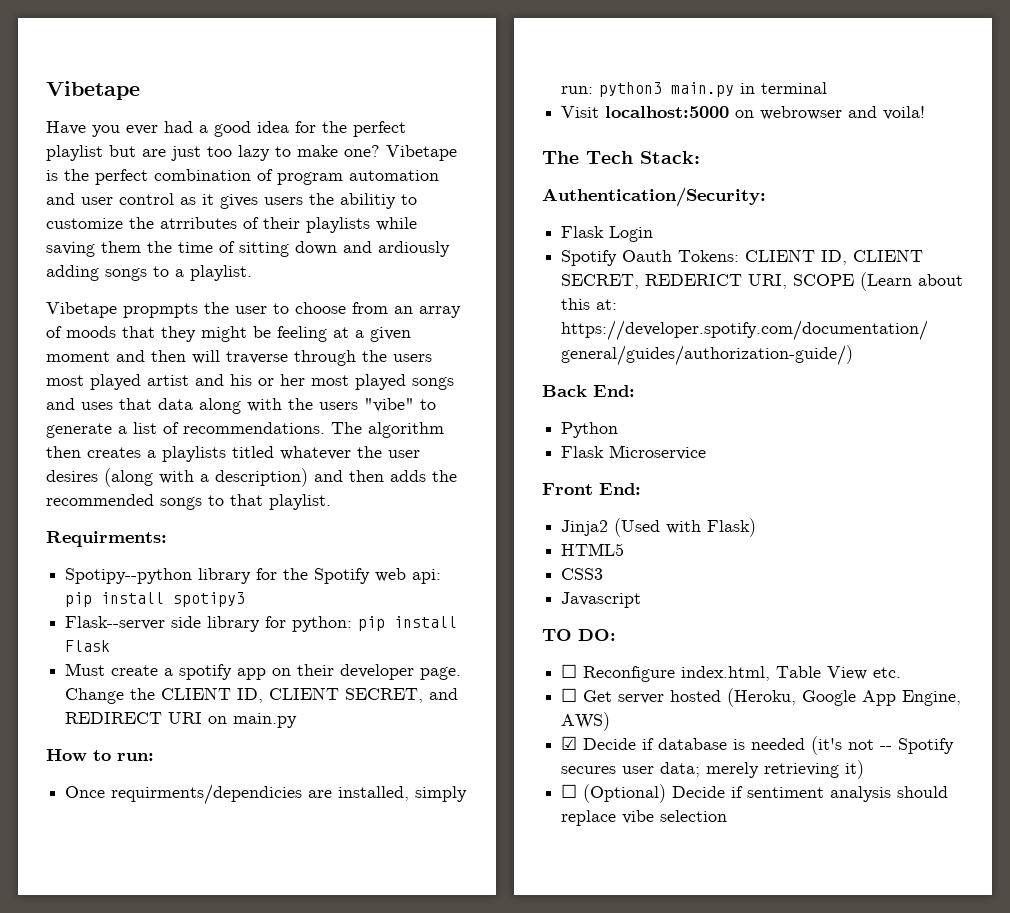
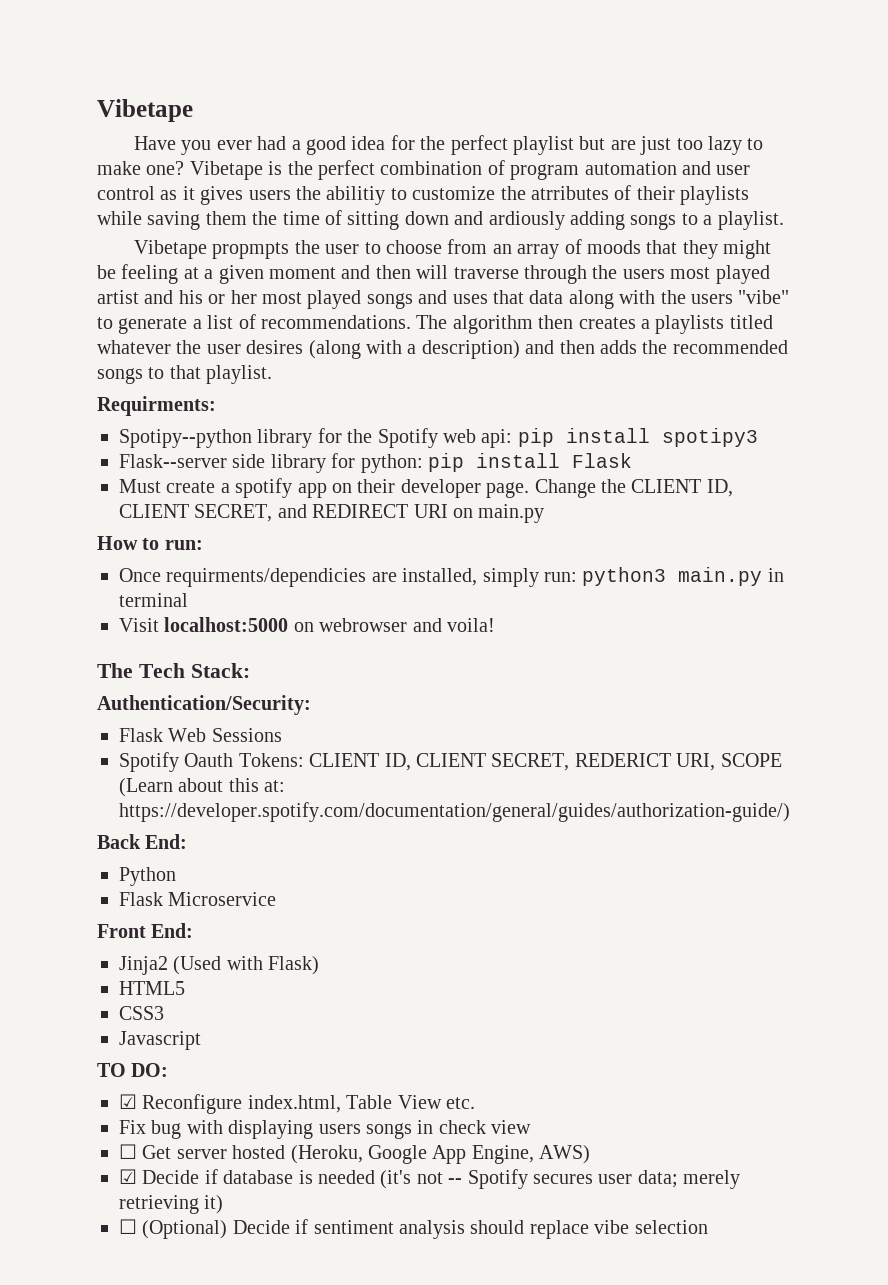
- Flask Login
+ Flask Web Sessions
- ☐ Reconfigure index.html, Table View etc.
+ ☑ Reconfigure index.html, Table View etc.
+ Fix bug with displaying users songs in check view

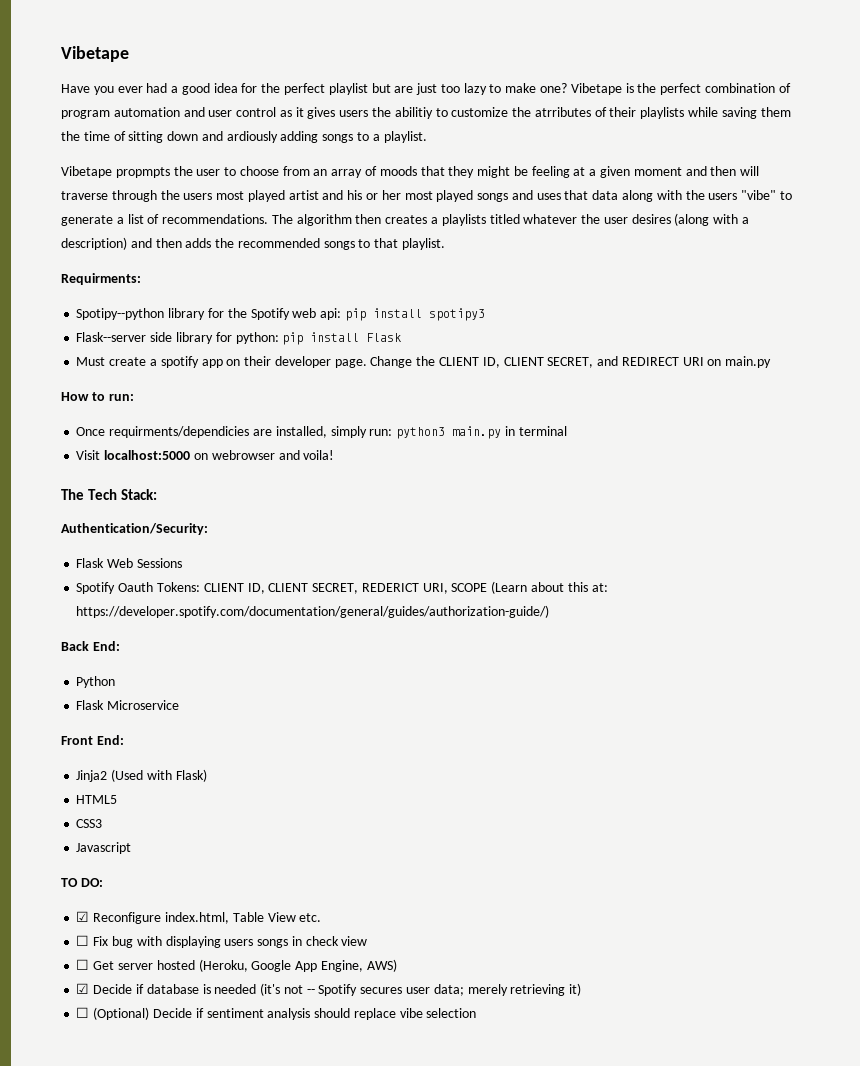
- Fix bug with displaying users songs in check view
+ ☐ Fix bug with displaying users songs in check view

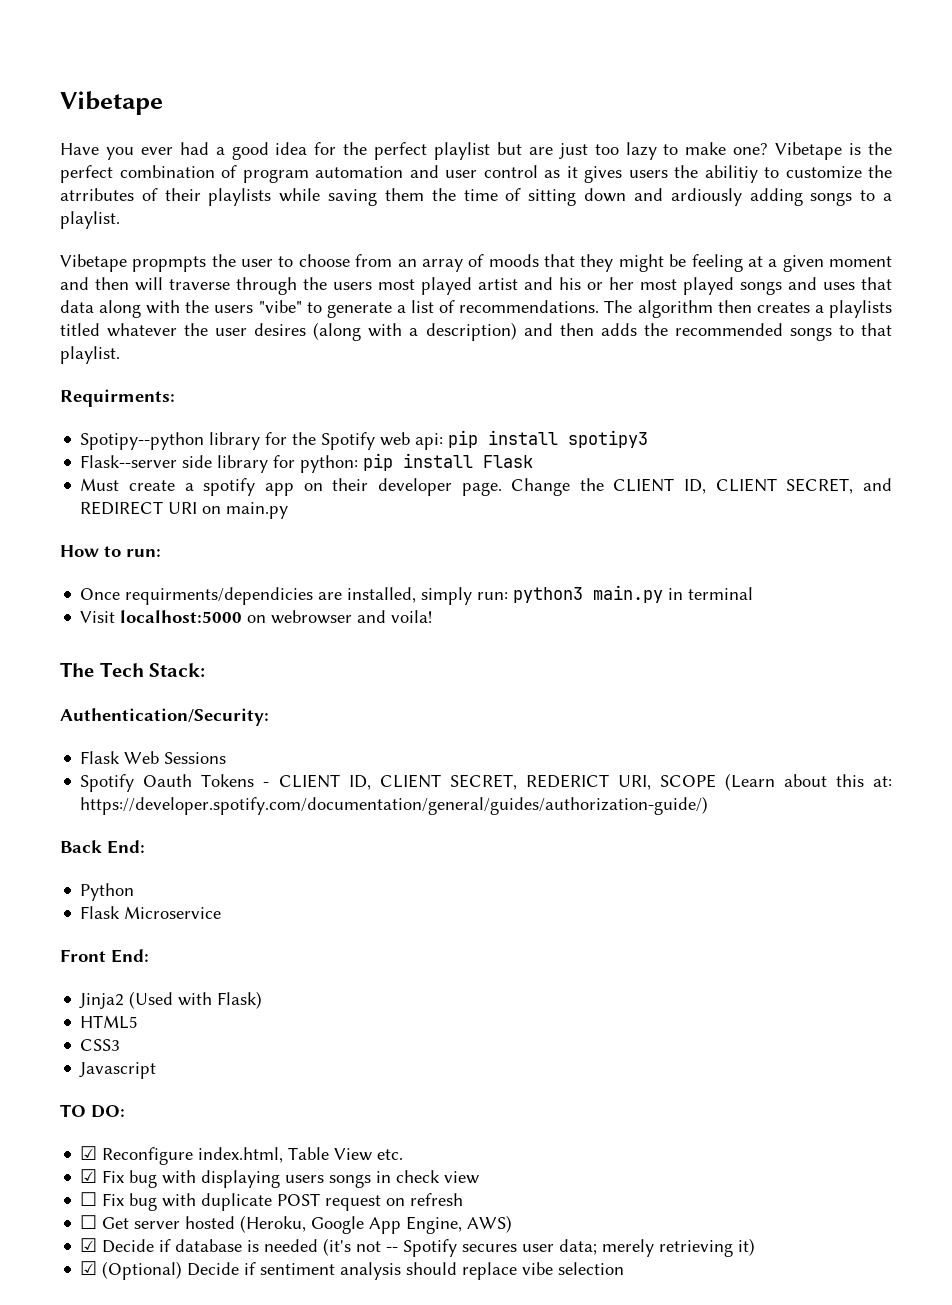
- Spotify Oauth Tokens: CLIENT ID, CLIENT SECRET, REDERICT URI, SCOPE (Learn about this at: https://developer.spotify.com/documentation/general/guides/authorization-guide/)
+ Spotify Oauth Tokens - CLIENT ID, CLIENT SECRET, REDERICT URI, SCOPE (Learn about this at: https://developer.spotify.com/documentation/general/guides/authorization-guide/)
- ☐ Fix bug with displaying users songs in check view
+ ☑ Fix bug with displaying users songs in check view
+ ☐ Fix bug with duplicate POST request on refresh
- ☐ (Optional) Decide if sentiment analysis should replace vibe selection
+ ☑ (Optional) Decide if sentiment analysis should replace vibe selection

